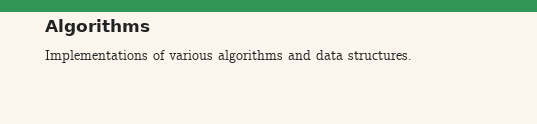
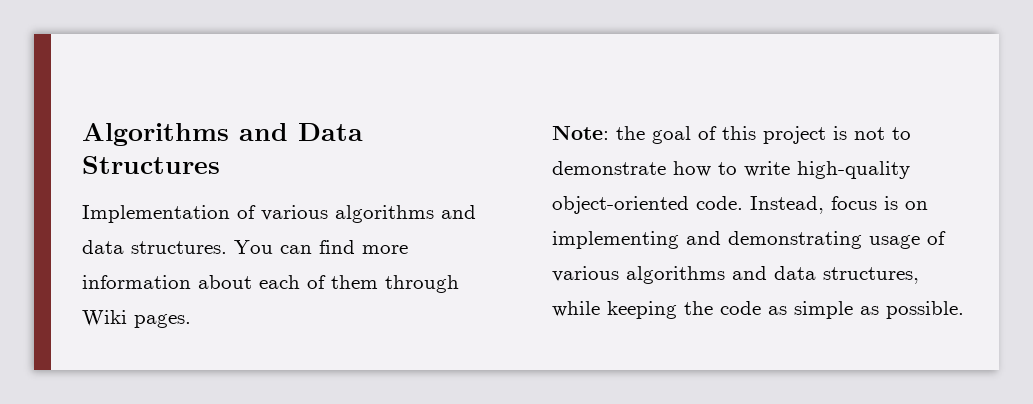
- Algorithms
- Implementations of various algorithms and data structures.
+ Algorithms and Data Structures
+ Implementation of various algorithms and data structures.
+ You can find more information about each of them through Wiki pages.
+ Note: the goal of this project is not to demonstrate how to write high-quality object-oriented code. Instead, focus is on implementing and demonstrating usage of various algorithms and data structures, while keeping the code as simple as possible.

